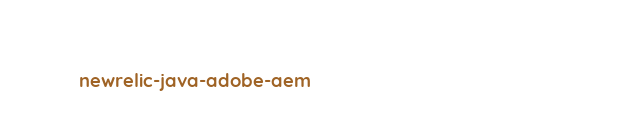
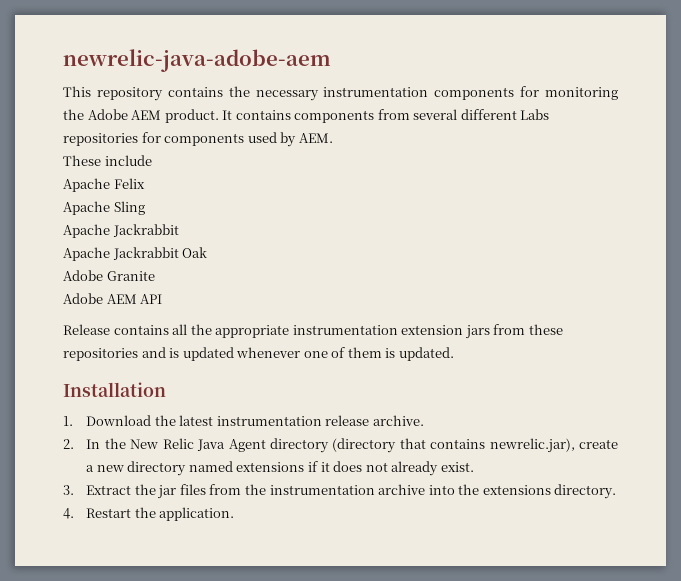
+ This repository contains the necessary instrumentation components for monitoring the Adobe AEM product. It contains components from several different Labs repositories for components used by AEM.
+ These include
+ Apache Felix
+ Apache Sling
+ Apache Jackrabbit
+ Apache Jackrabbit Oak
+ Adobe Granite
+ Adobe AEM API
+ Release contains all the appropriate instrumentation extension jars from these repositories and is updated whenever one of them is updated.
+ Installation
+ 1. Download the latest instrumentation release archive.
+ 2. In the New Relic Java Agent directory (directory that contains newrelic.jar), create a new directory named extensions if it does not already exist.
+ 3. Extract the jar files from the instrumentation archive into the extensions directory.
+ 4. Restart the application.

